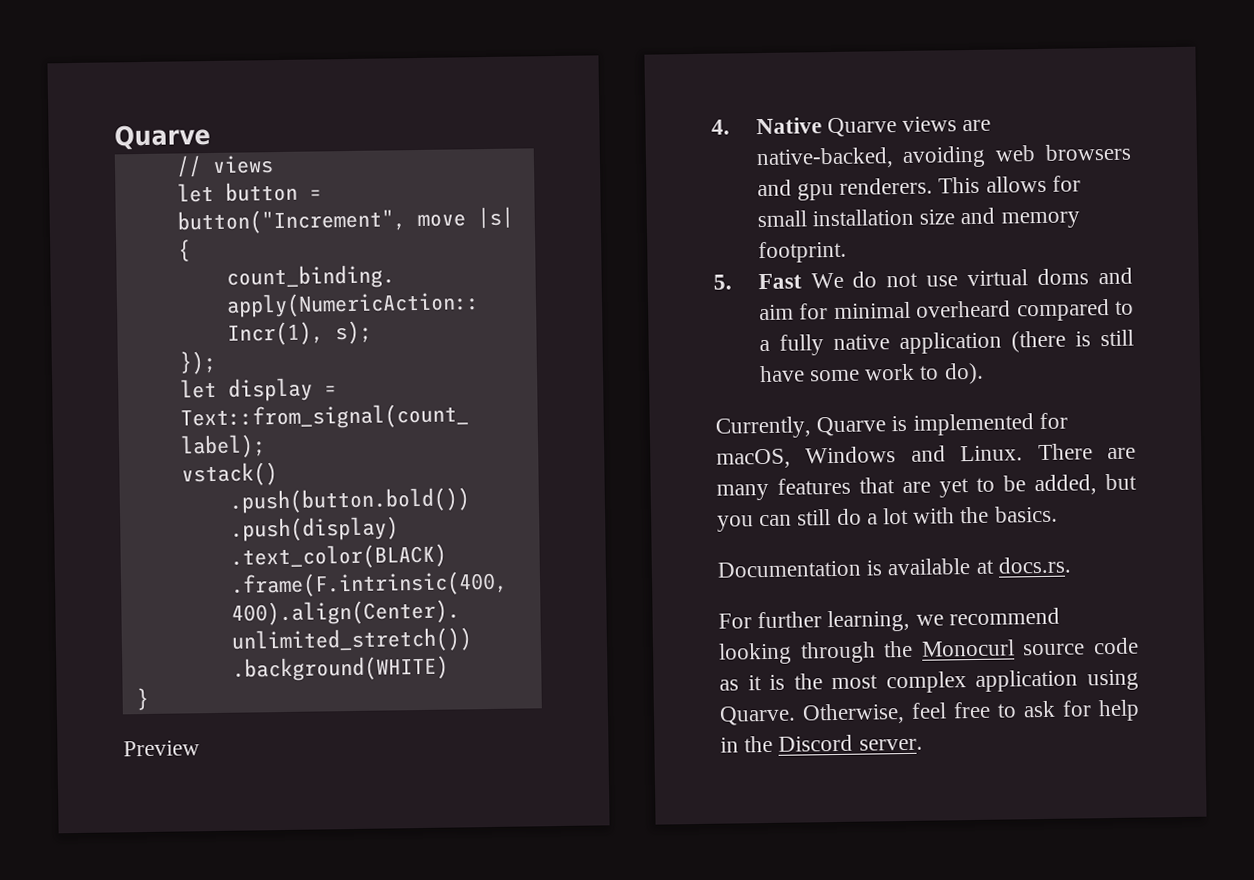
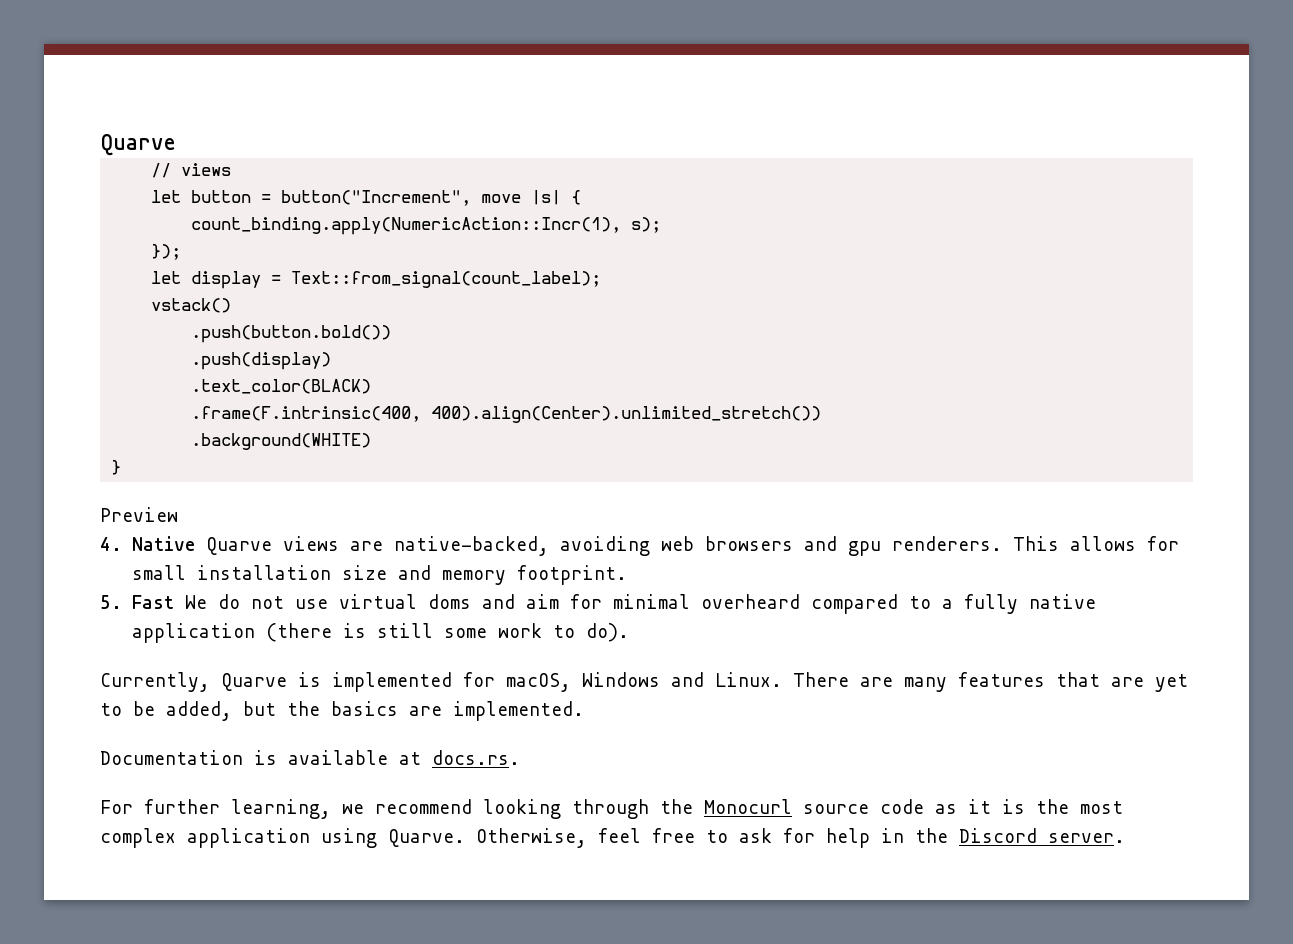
- 5. Fast We do not use virtual doms and aim for minimal overheard compared to a fully native application (there is still have some work to do).
+ 5. Fast We do not use virtual doms and aim for minimal overheard compared to a fully native application (there is still some work to do).
- There are many features that are yet to be added, but you can still do a lot with the basics.
+ There are many features that are yet to be added, but the basics are implemented.

